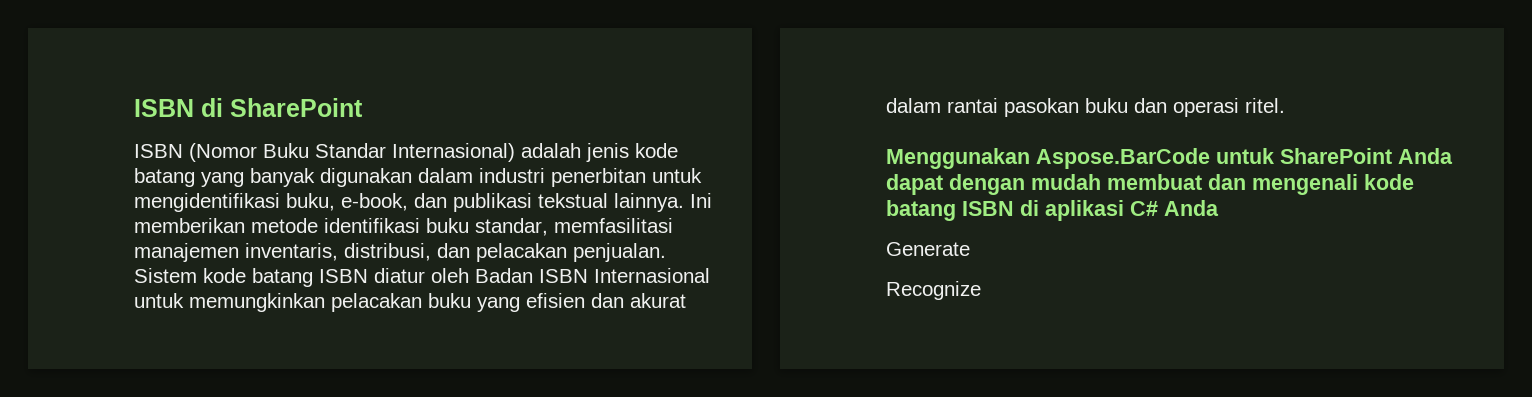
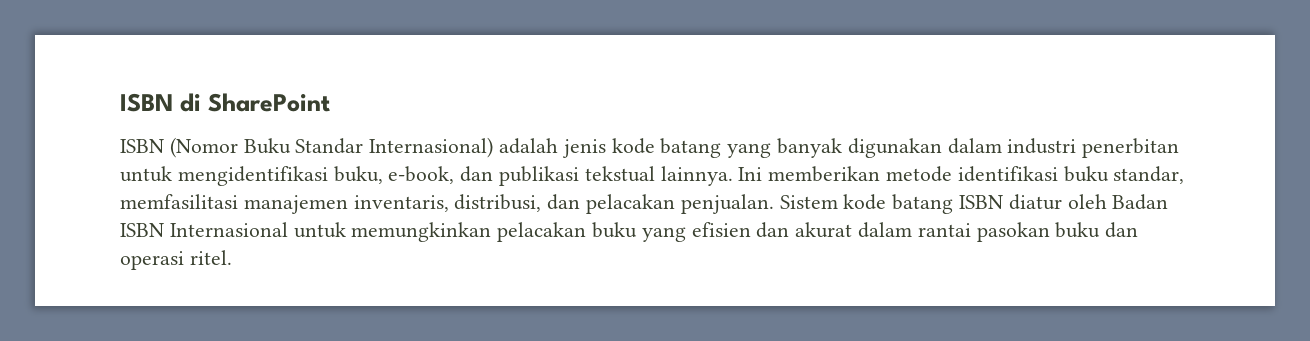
- Menggunakan Aspose.BarCode untuk SharePoint Anda dapat dengan mudah membuat dan mengenali kode batang ISBN di aplikasi C# Anda
- Generate
- Recognize

